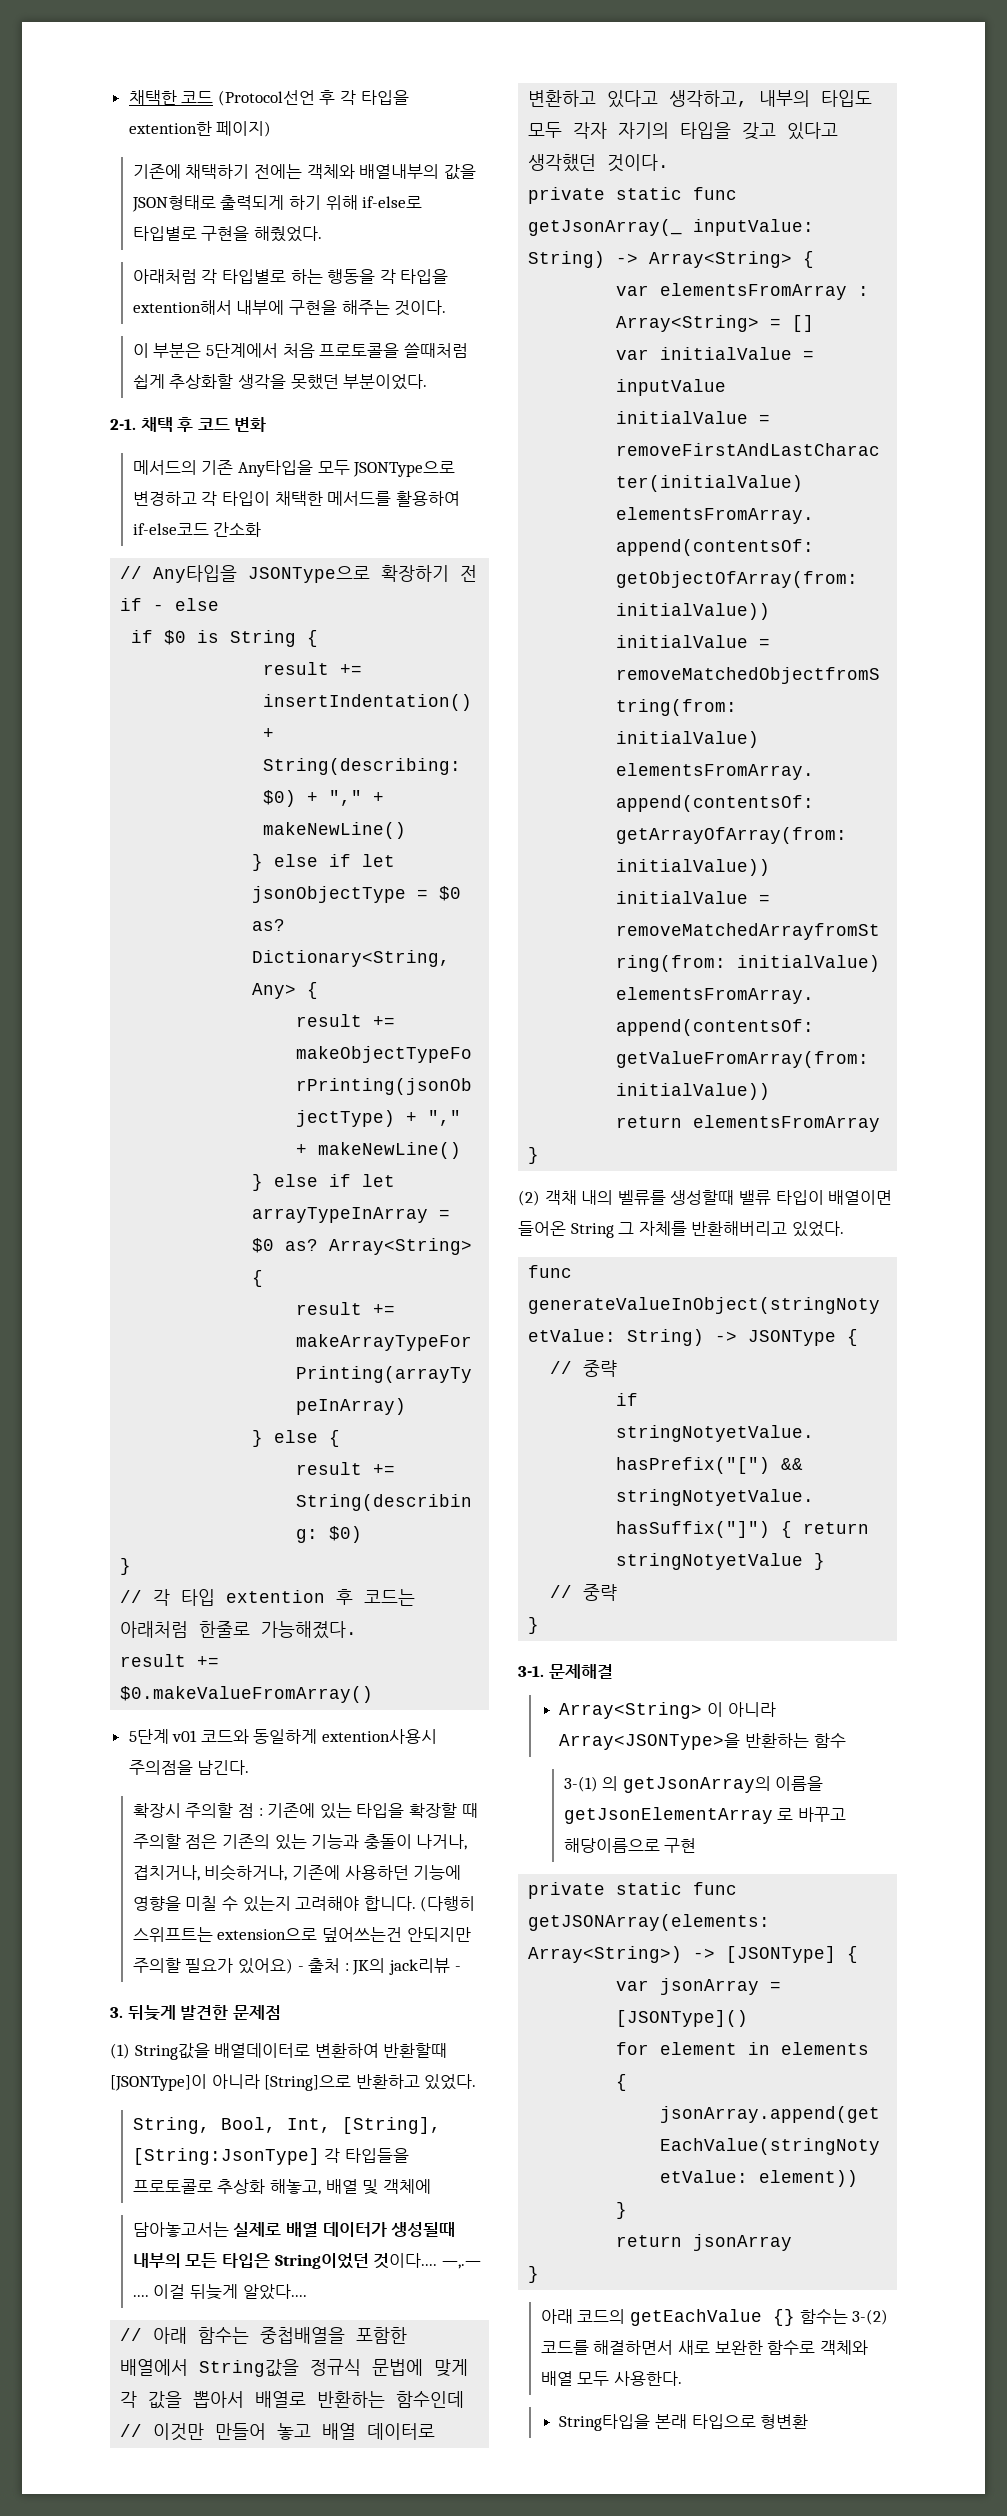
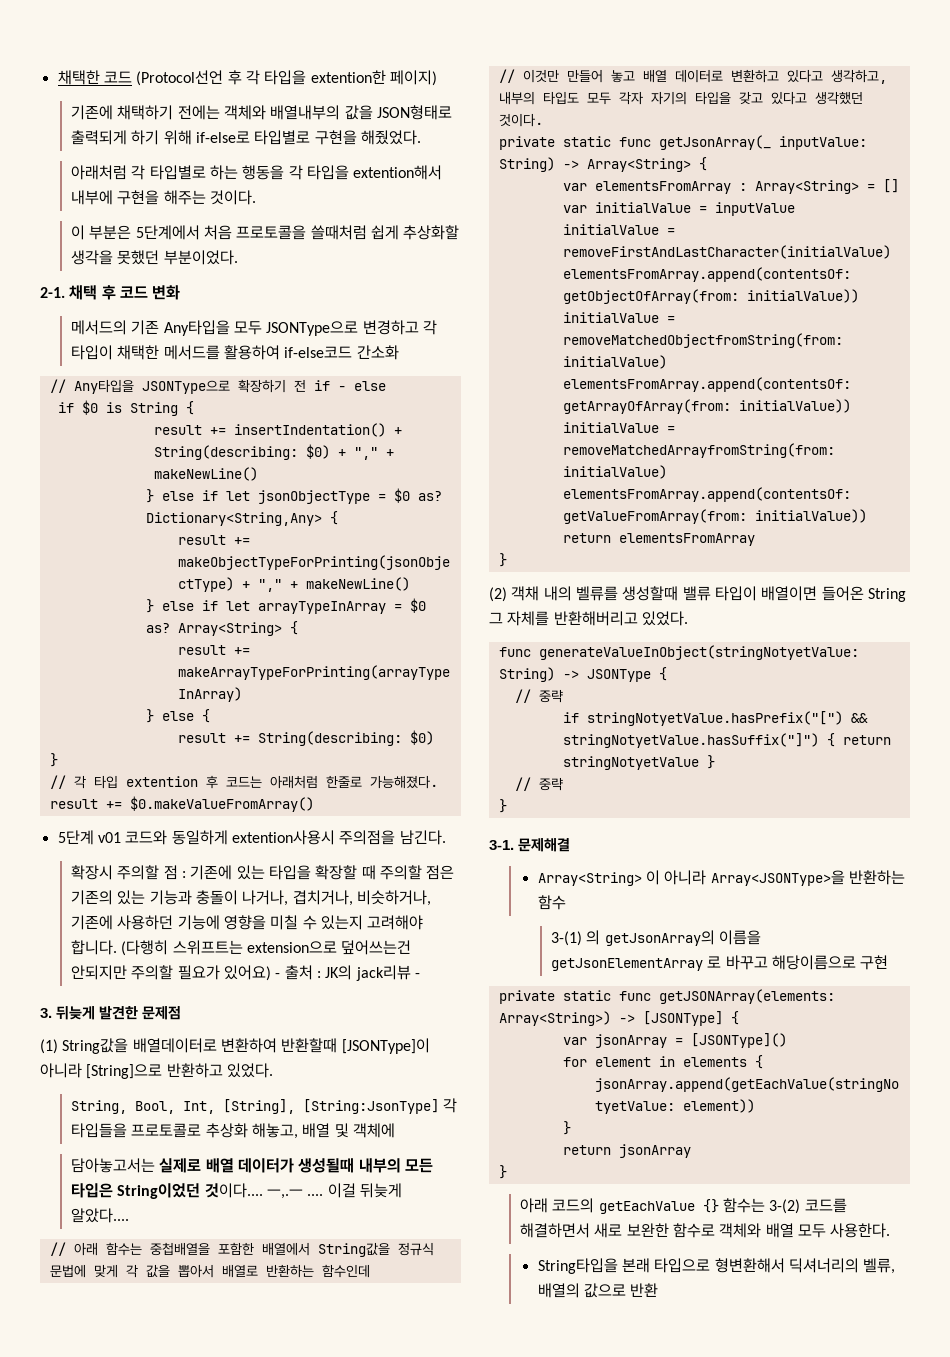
- String타입을 본래 타입으로 형변환
+ String타입을 본래 타입으로 형변환해서 딕셔너리의 벨류, 배열의 값으로 반환

